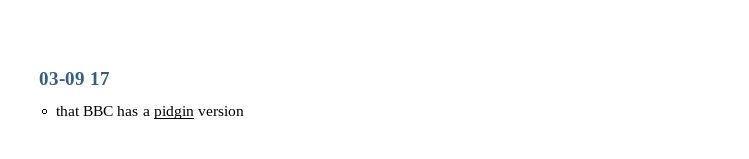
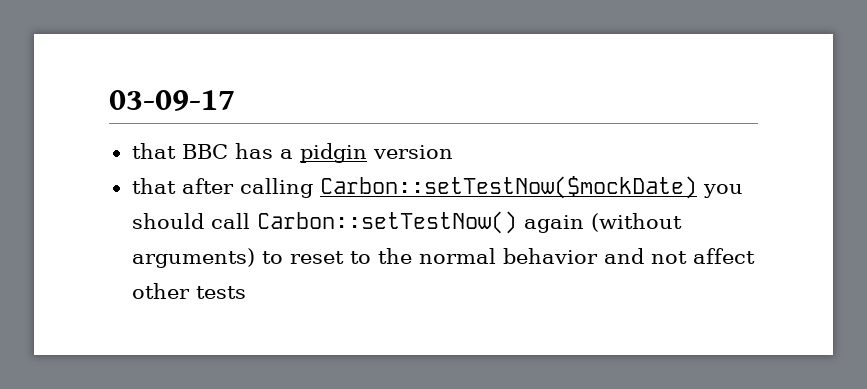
- 03-09 17
+ 03-09-17
+ that after calling Carbon::setTestNow($mockDate) you should call Carbon::setTestNow() again (without arguments) to reset to the normal behavior and not affect other tests

